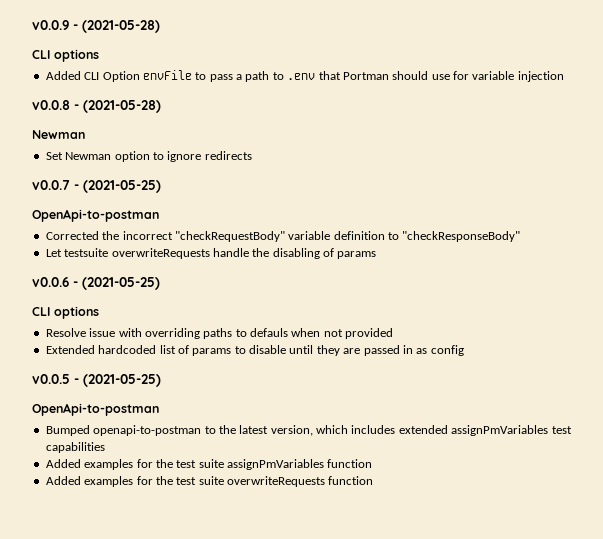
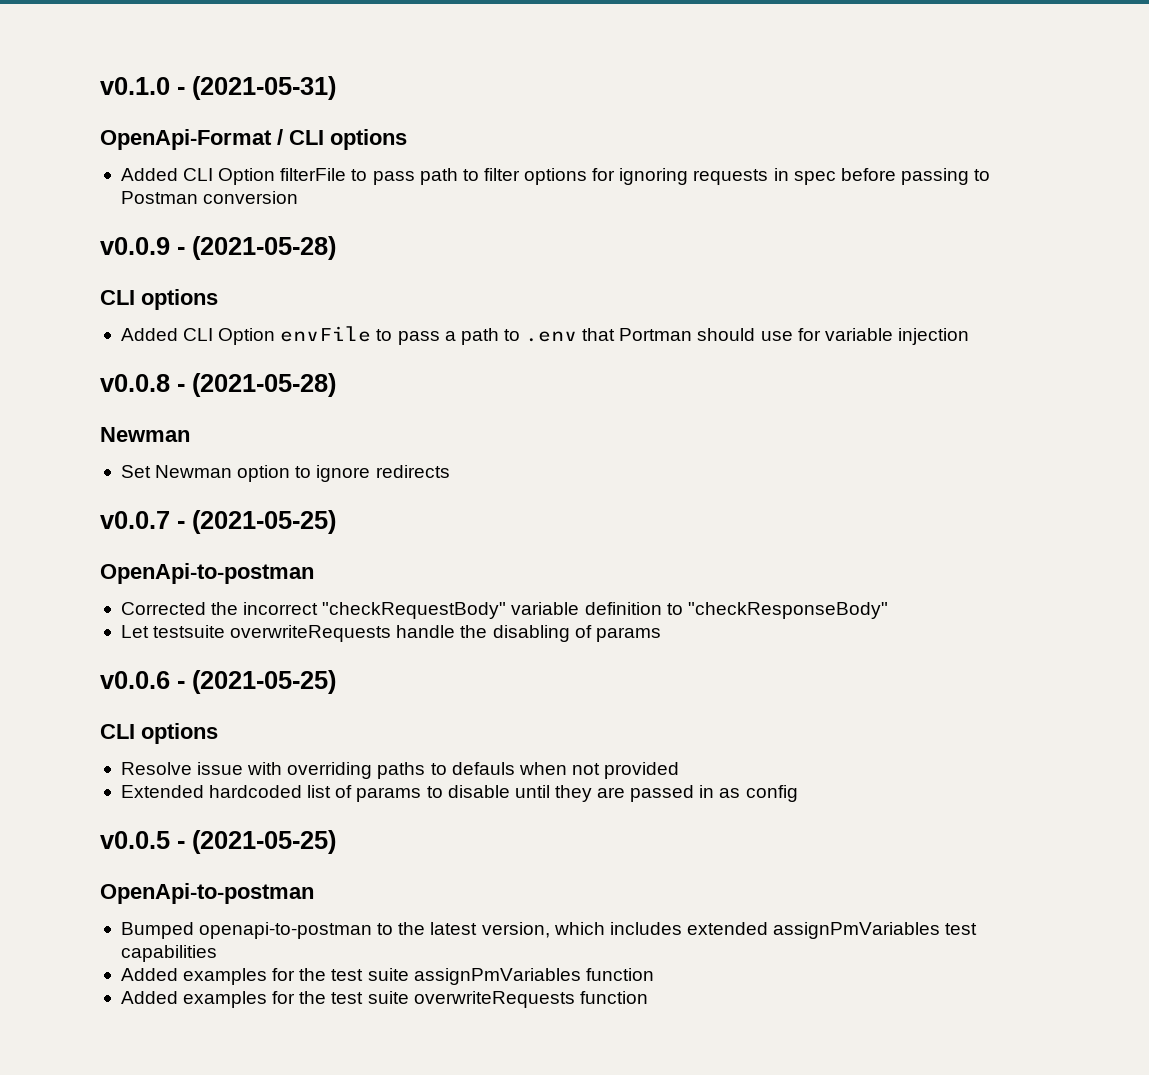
+ v0.1.0 - (2021-05-31)
+ OpenApi-Format / CLI options
+ Added CLI Option filterFile to pass path to filter options for ignoring requests in spec before passing to Postman conversion

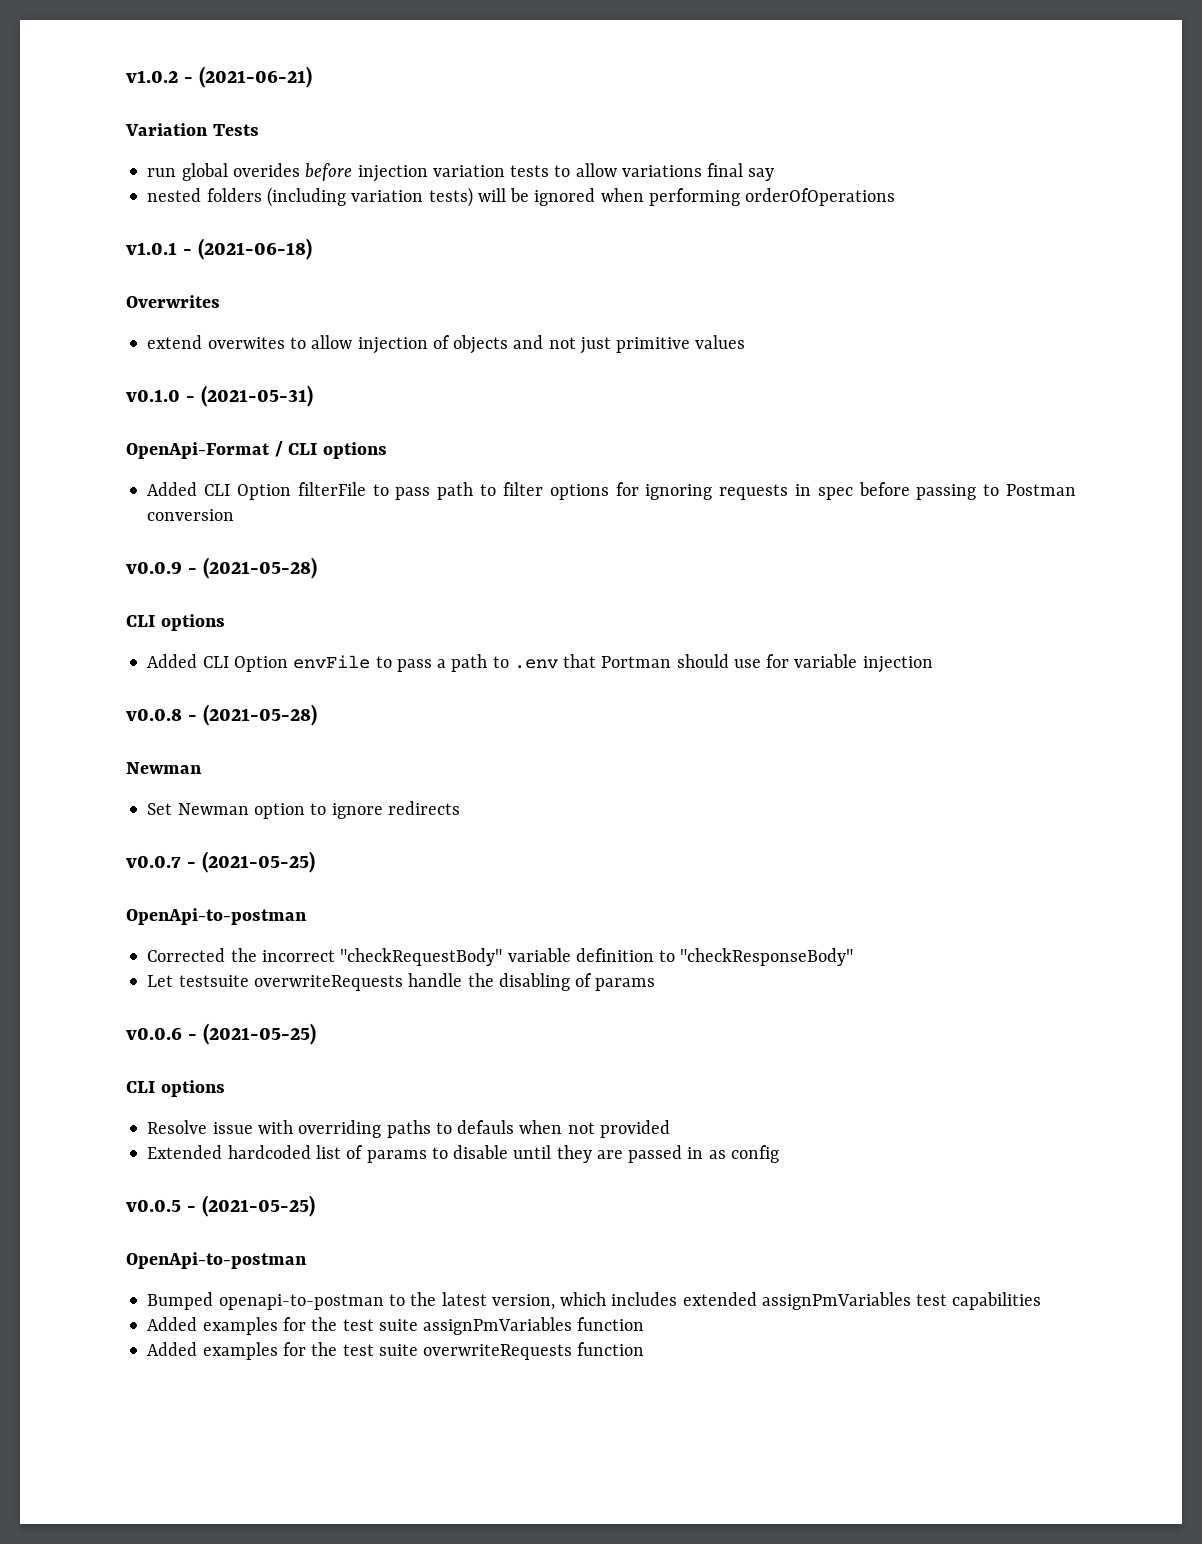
+ v1.0.2 - (2021-06-21)
+ Variation Tests
+ run global overides before injection variation tests to allow variations final say
+ nested folders (including variation tests) will be ignored when performing orderOfOperations
+ v1.0.1 - (2021-06-18)
+ Overwrites
+ extend overwites to allow injection of objects and not just primitive values

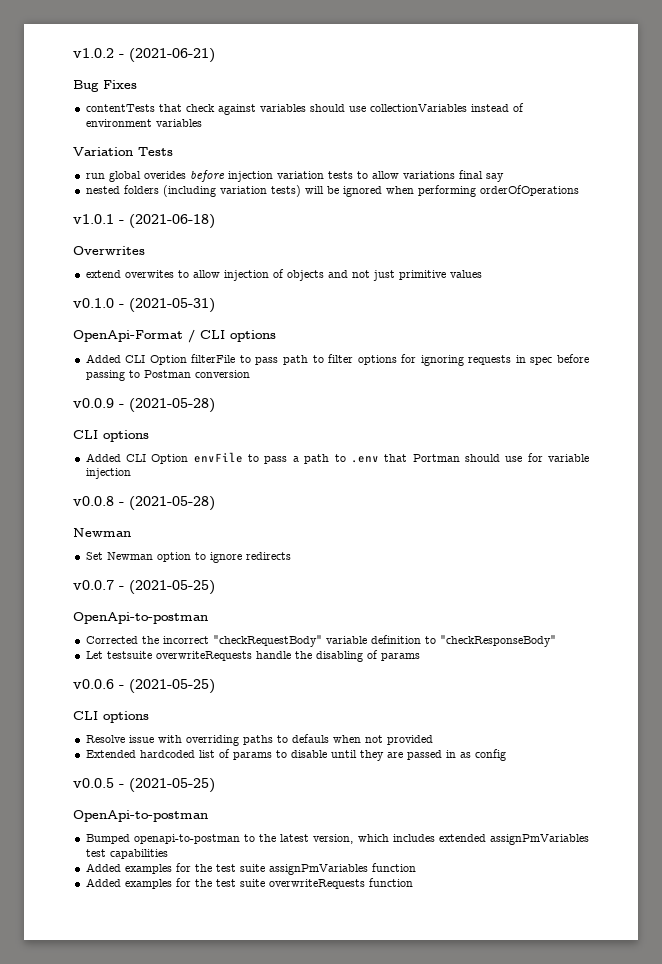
+ Bug Fixes
+ contentTests that check against variables should use collectionVariables instead of environment variables

